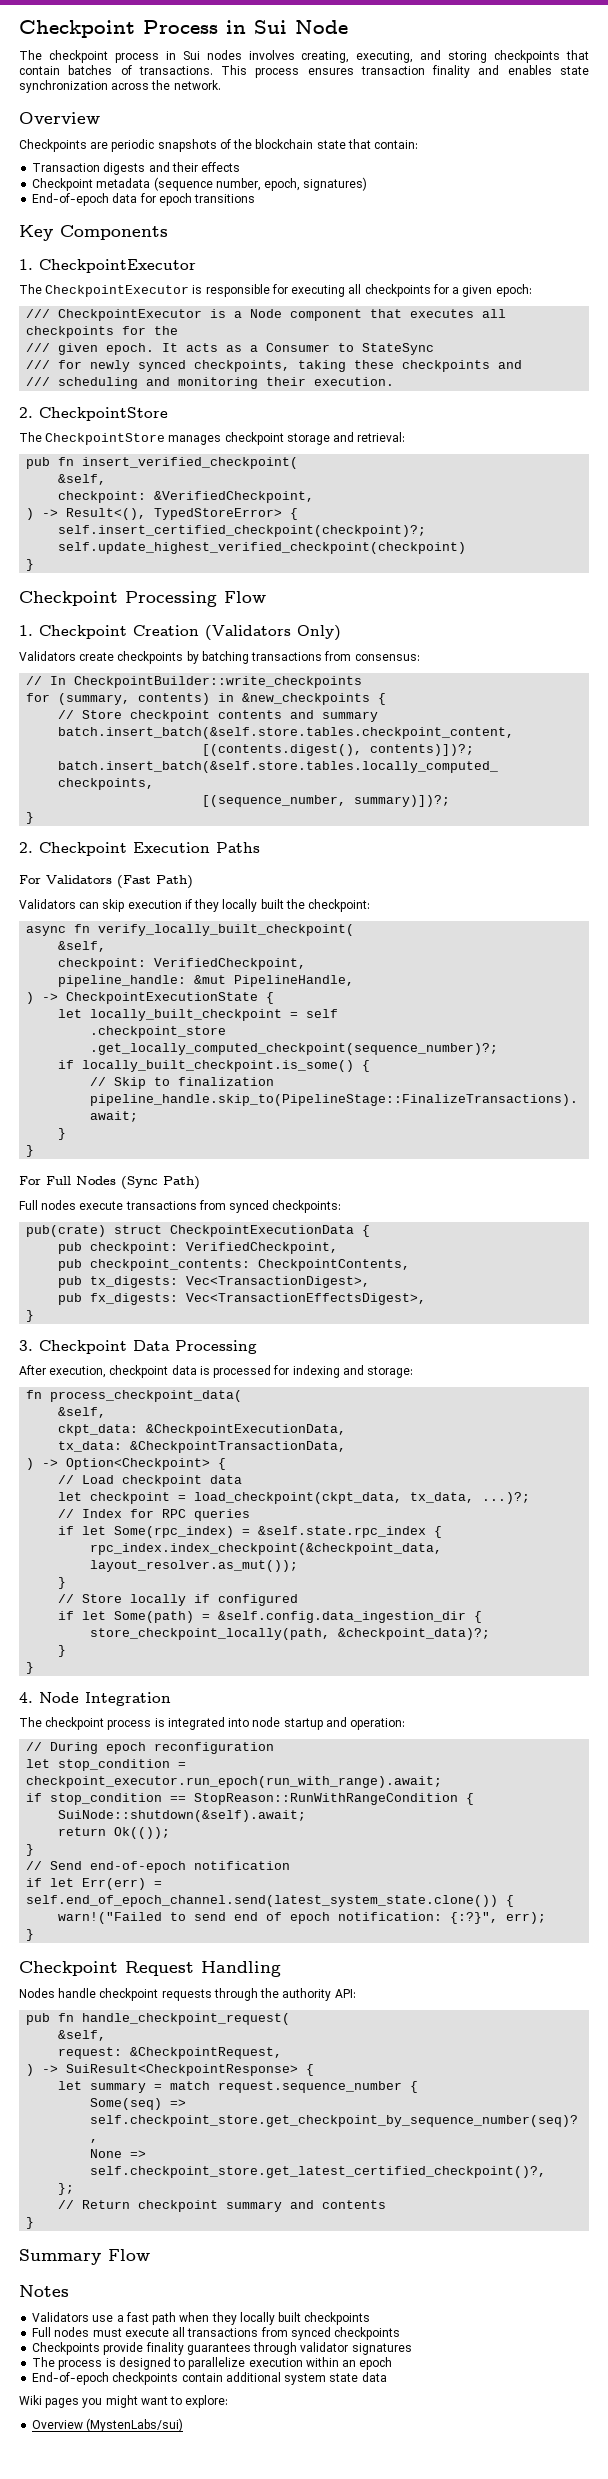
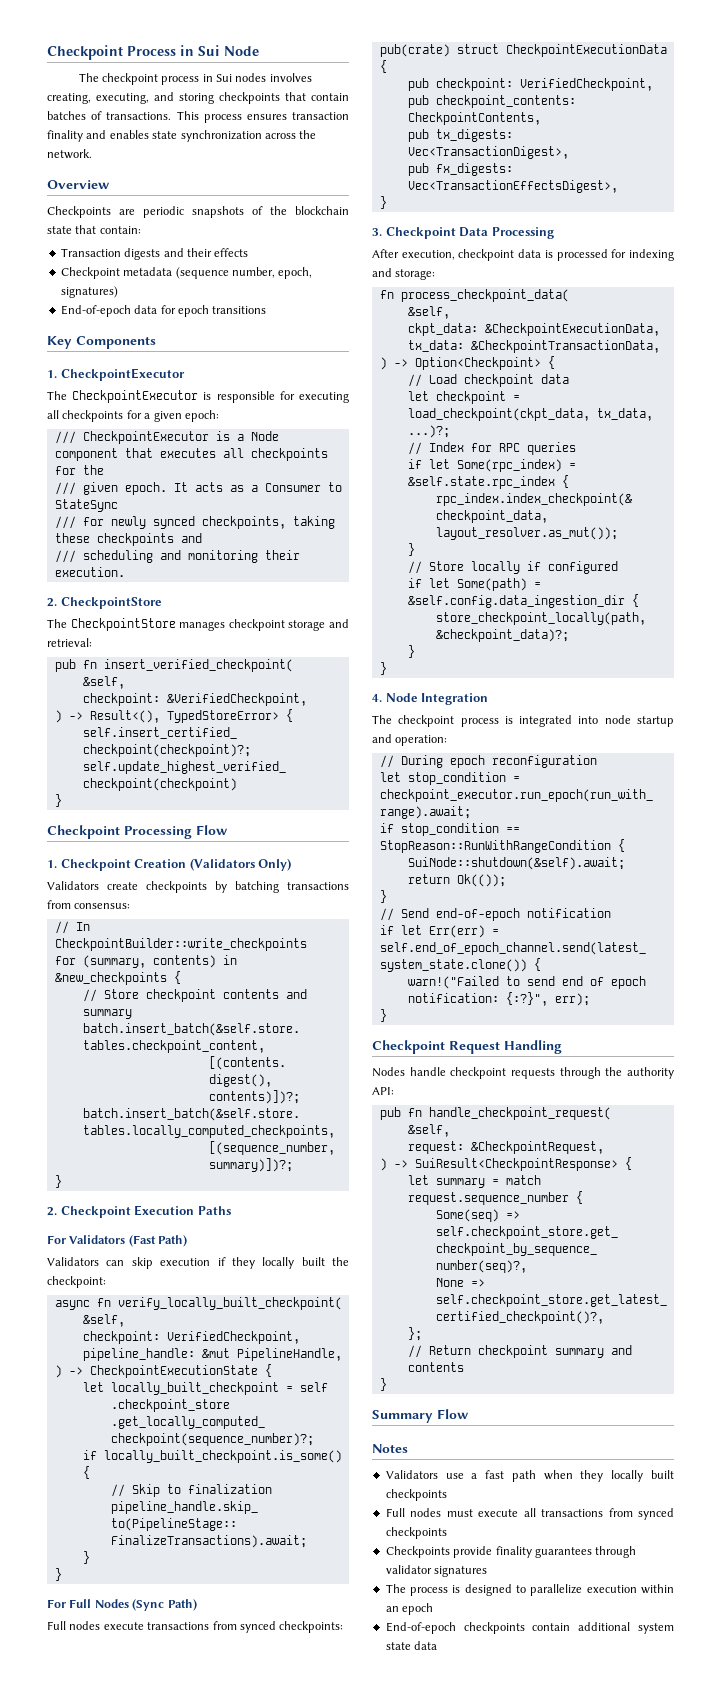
- Wiki pages you might want to explore:
- Overview (MystenLabs/sui)

